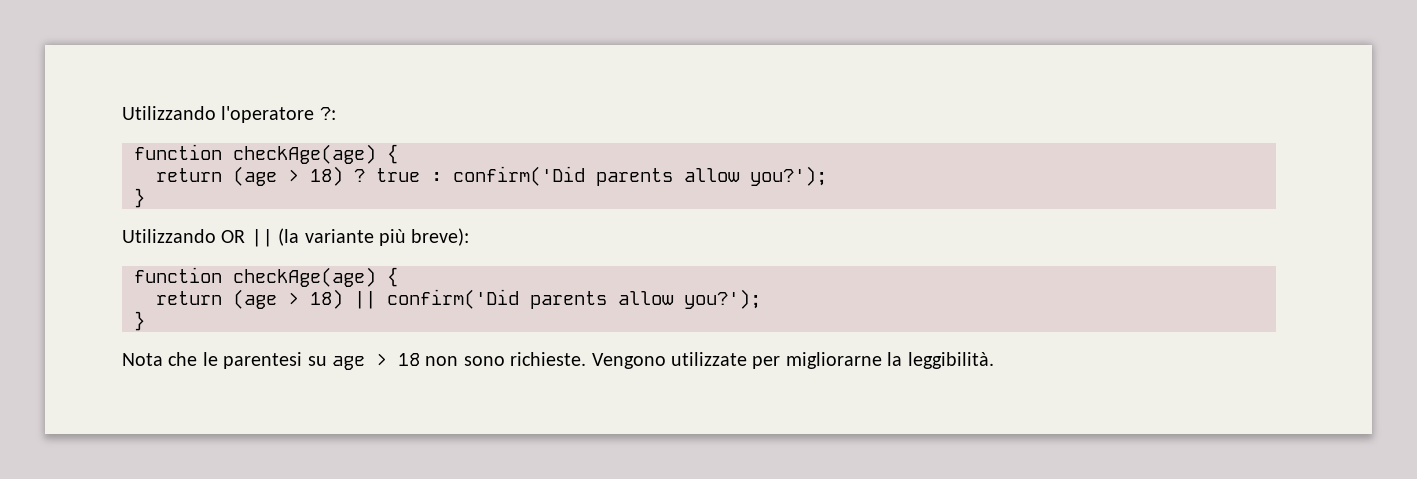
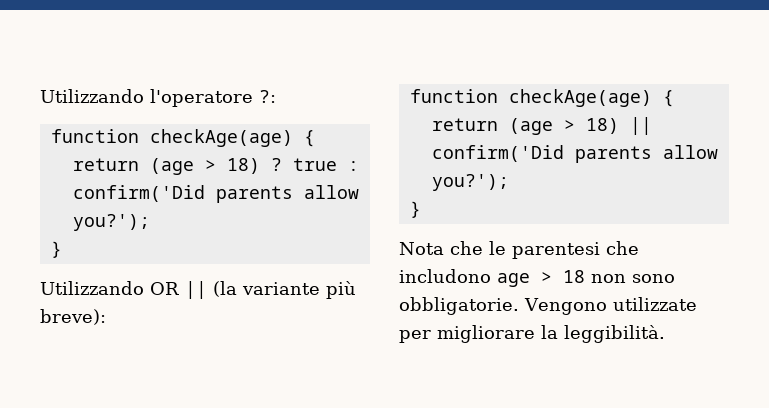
- Nota che le parentesi su age > 18 non sono richieste.
+ Nota che le parentesi che includono age > 18 non sono obbligatorie.
- Vengono utilizzate per migliorarne la leggibilità.
+ Vengono utilizzate per migliorare la leggibilità.

